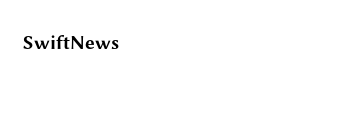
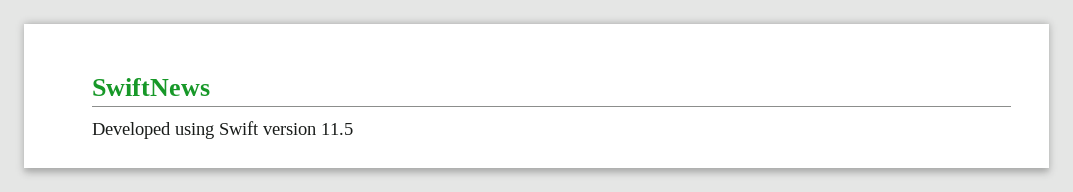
+ Developed using Swift version 11.5

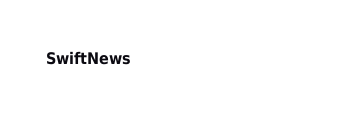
- Developed using Swift version 11.5

